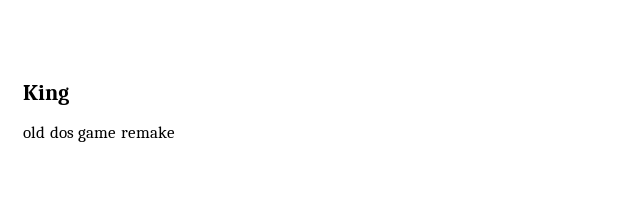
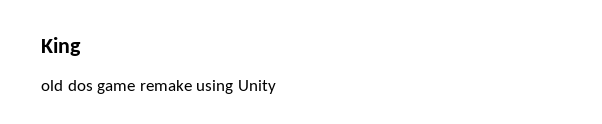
- old dos game remake
+ old dos game remake using Unity

